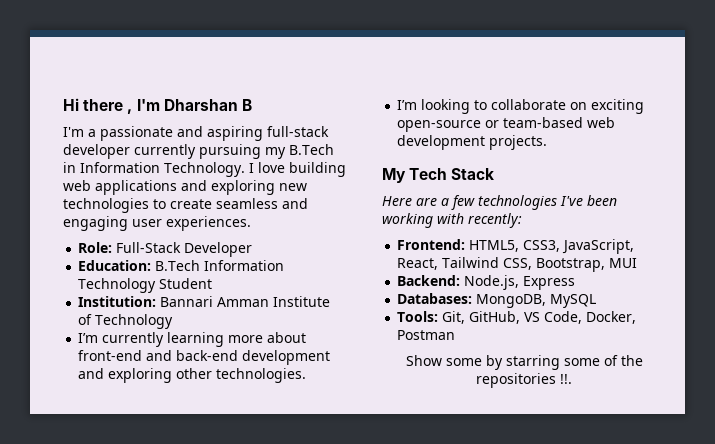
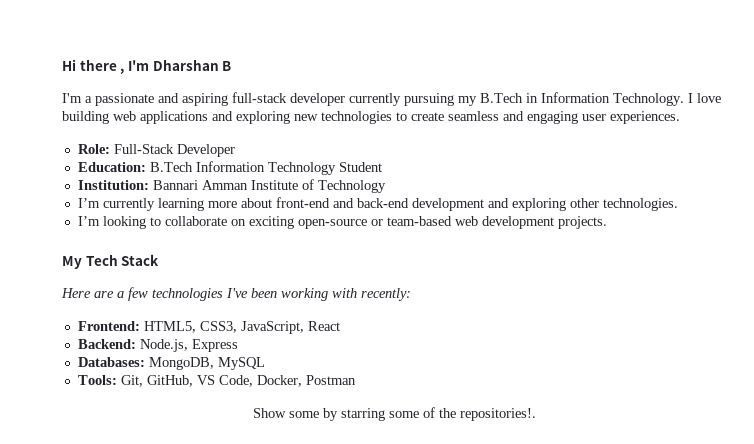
- Frontend: HTML5, CSS3, JavaScript, React, Tailwind CSS, Bootstrap, MUI
+ Frontend: HTML5, CSS3, JavaScript, React
- Show some by starring some of the repositories !!.
+ Show some by starring some of the repositories!.

